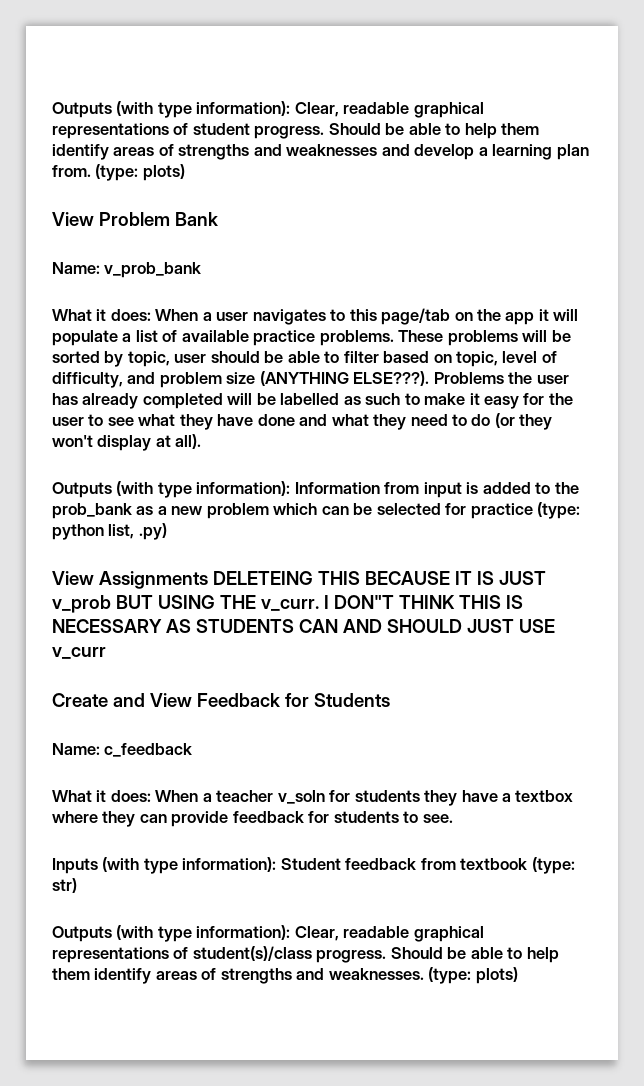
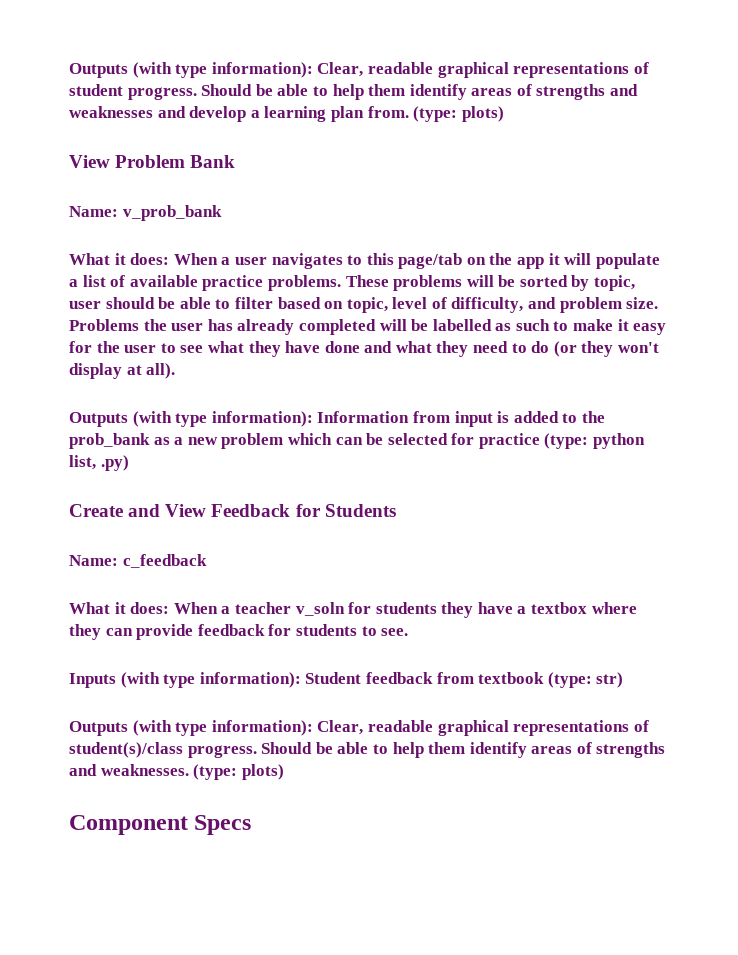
- These problems will be sorted by topic, user should be able to filter based on topic, level of difficulty, and problem size (ANYTHING ELSE???).
+ These problems will be sorted by topic, user should be able to filter based on topic, level of difficulty, and problem size.
- View Assignments DELETEING THIS BECAUSE IT IS JUST v_prob BUT USING THE v_curr. I DON"T THINK THIS IS NECESSARY AS STUDENTS CAN AND SHOULD JUST USE v_curr
+ Component Specs

